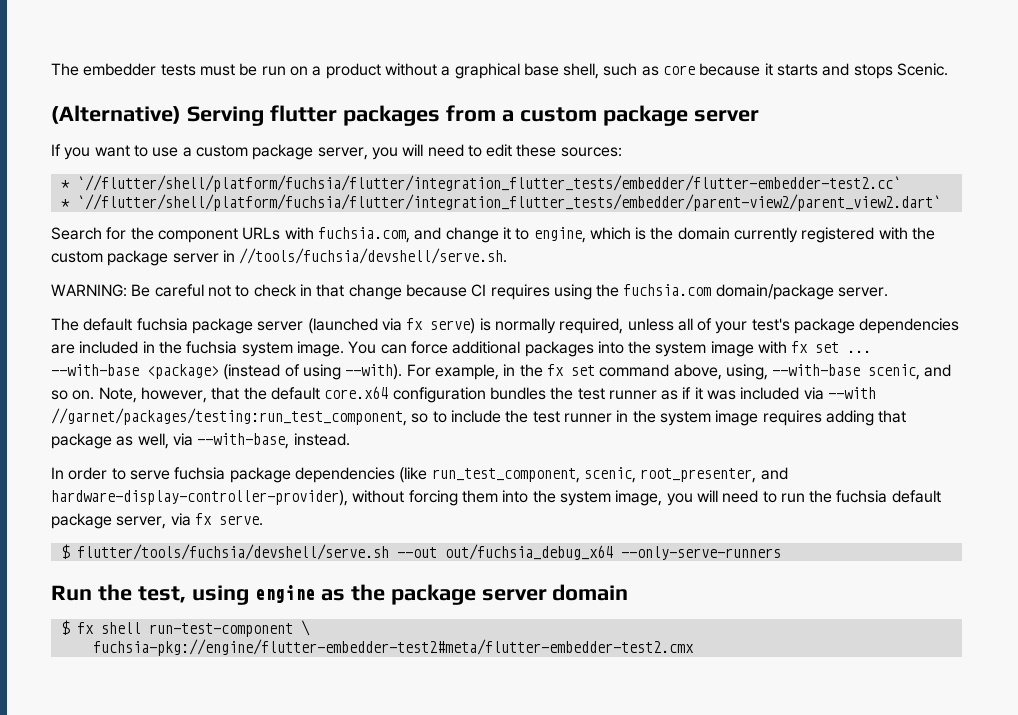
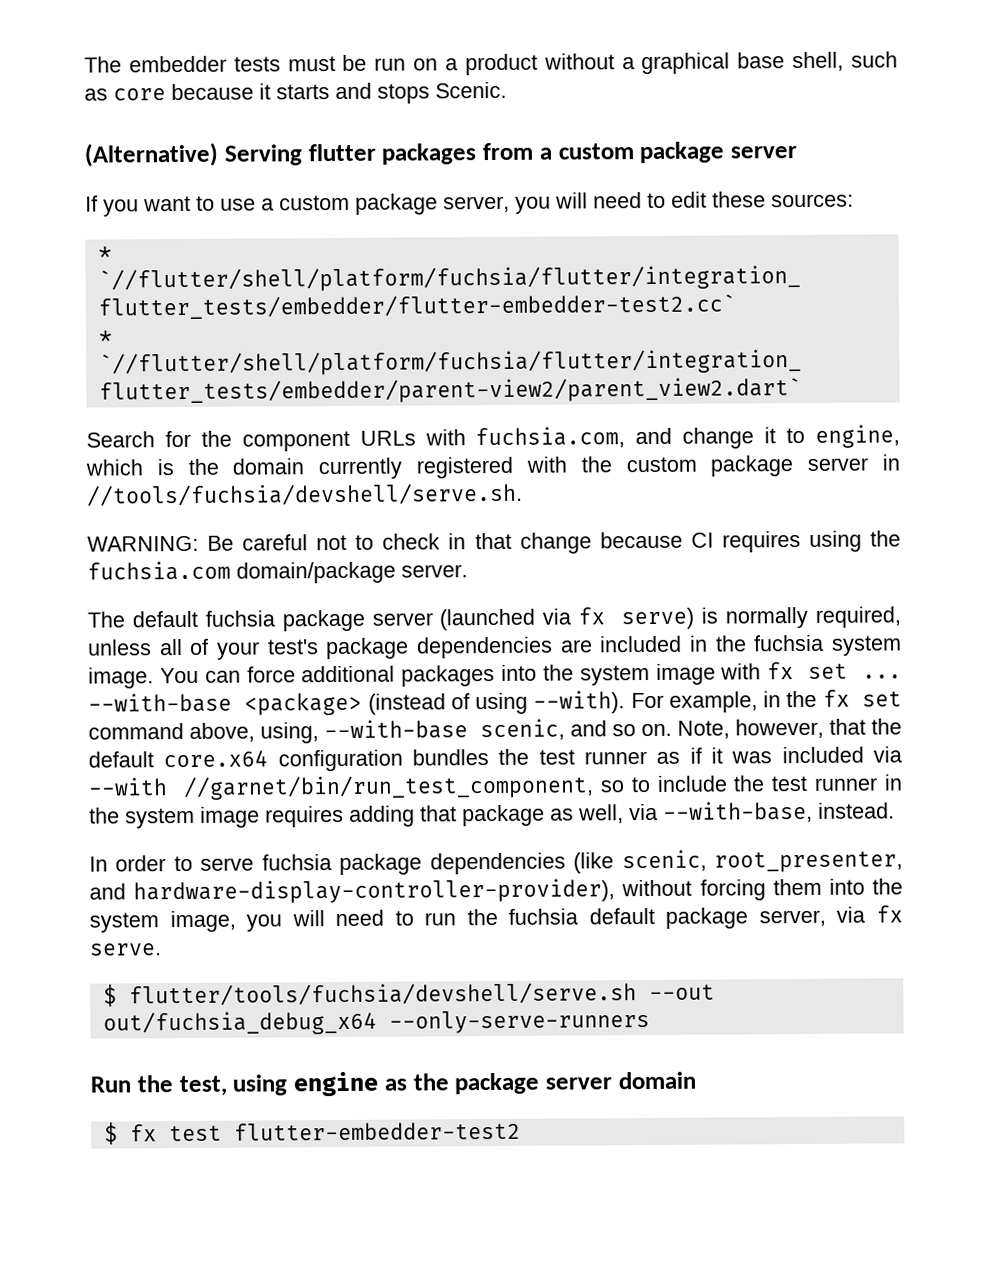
- Note, however, that the default core.x64 configuration bundles the test runner as if it was included via --with //garnet/packages/testing:run_test_component, so to include the test runner in the system image requires adding that package as well, via --with-base, instead.
+ Note, however, that the default core.x64 configuration bundles the test runner as if it was included via --with //garnet/bin/run_test_component, so to include the test runner in the system image requires adding that package as well, via --with-base, instead.
- In order to serve fuchsia package dependencies (like run_test_component, scenic, root_presenter, and hardware-display-controller-provider), without forcing them into the system image, you will need to run the fuchsia default package server, via fx serve.
+ In order to serve fuchsia package dependencies (like scenic, root_presenter, and hardware-display-controller-provider), without forcing them into the system image, you will need to run the fuchsia default package server, via fx serve.
- $ fx shell run-test-component \
- fuchsia-pkg://engine/flutter-embedder-test2#meta/flutter-embedder-test2.cmx
+ $ fx test flutter-embedder-test2

